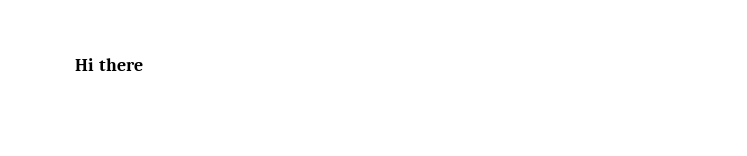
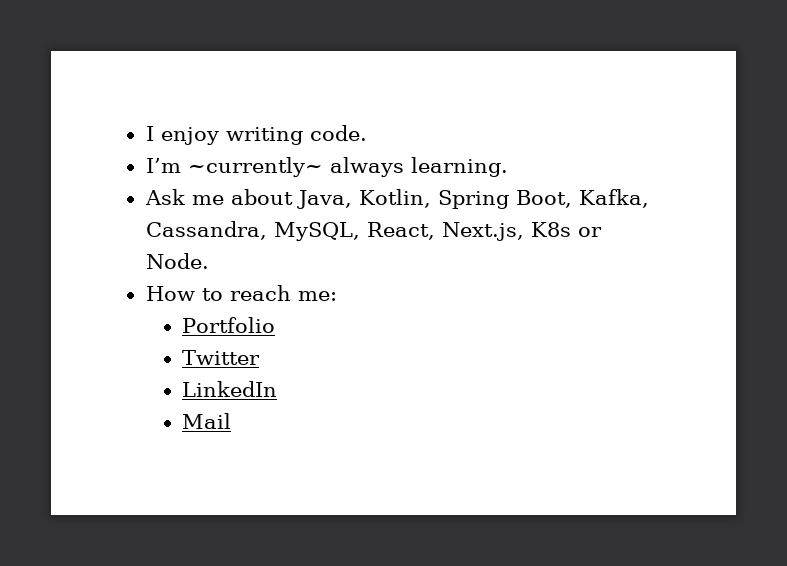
- Hi there
+ I enjoy writing code.
+ I’m ~currently~ always learning.
+ Ask me about Java, Kotlin, Spring Boot, Kafka, Cassandra, MySQL, React, Next.js, K8s or Node.
+ How to reach me:
+ Portfolio
+ Twitter
+ LinkedIn
+ Mail

